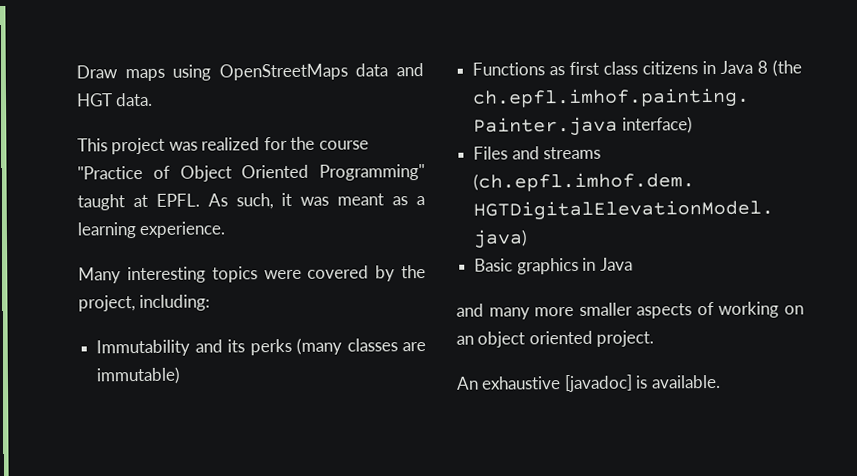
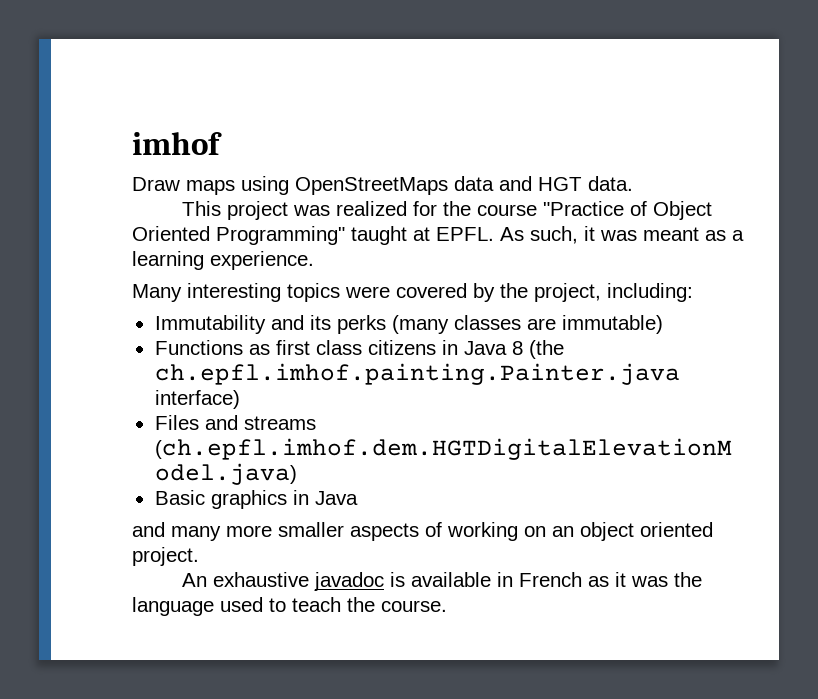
+ imhof
- An exhaustive [javadoc] is available.
+ An exhaustive javadoc is available in French as it was the language used to teach the course.

